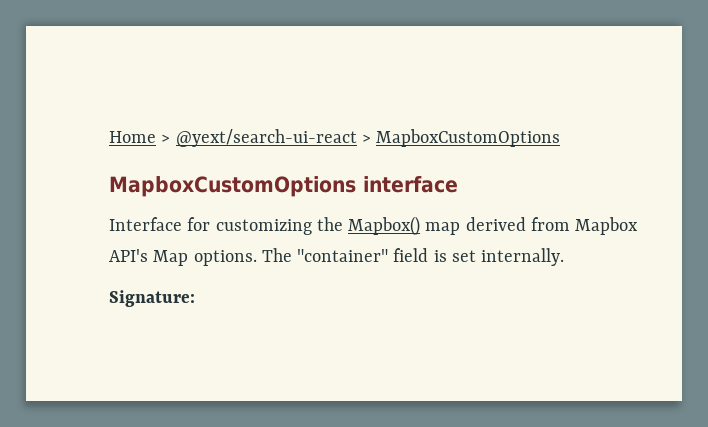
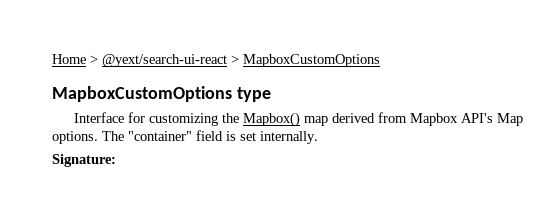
- MapboxCustomOptions interface
+ MapboxCustomOptions type

